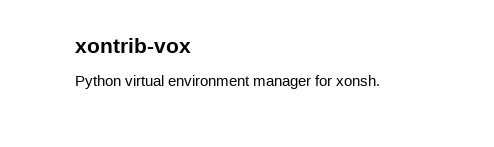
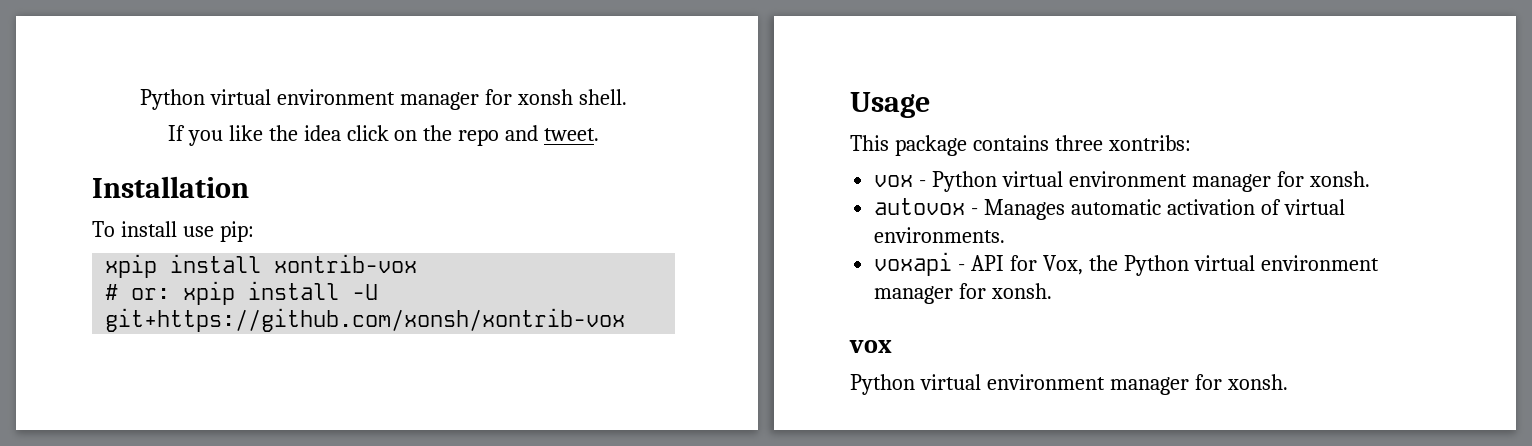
- xontrib-vox
+ Python virtual environment manager for xonsh shell.
+ If you like the idea click on the repo and tweet.
+ Installation
+ To install use pip:
+ xpip install xontrib-vox
+ # or: xpip install -U git+https://github.com/xonsh/xontrib-vox
+ Usage
+ This package contains three xontribs:
+ vox - Python virtual environment manager for xonsh.
+ autovox - Manages automatic activation of virtual environments.
+ voxapi - API for Vox, the Python virtual environment manager for xonsh.
+ vox

